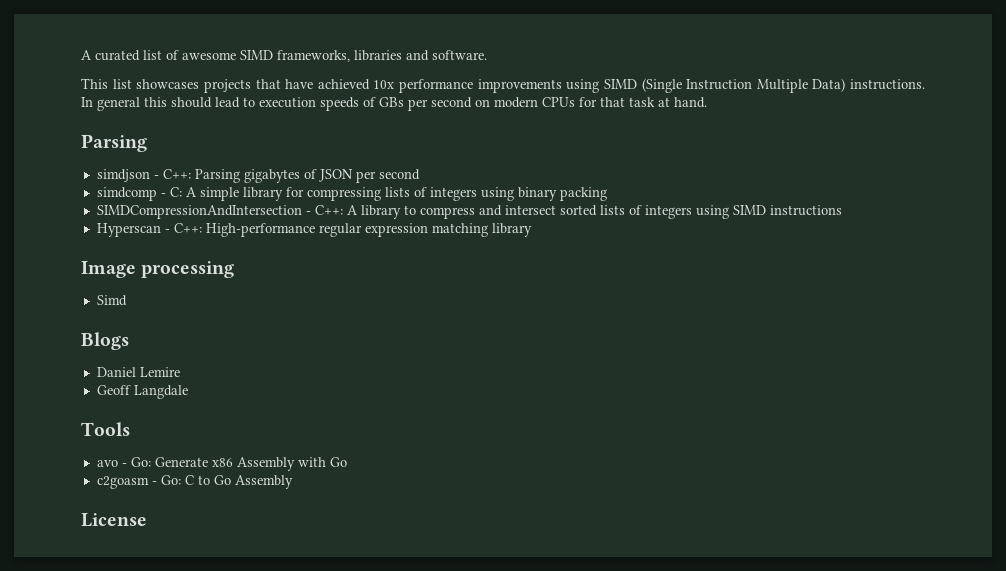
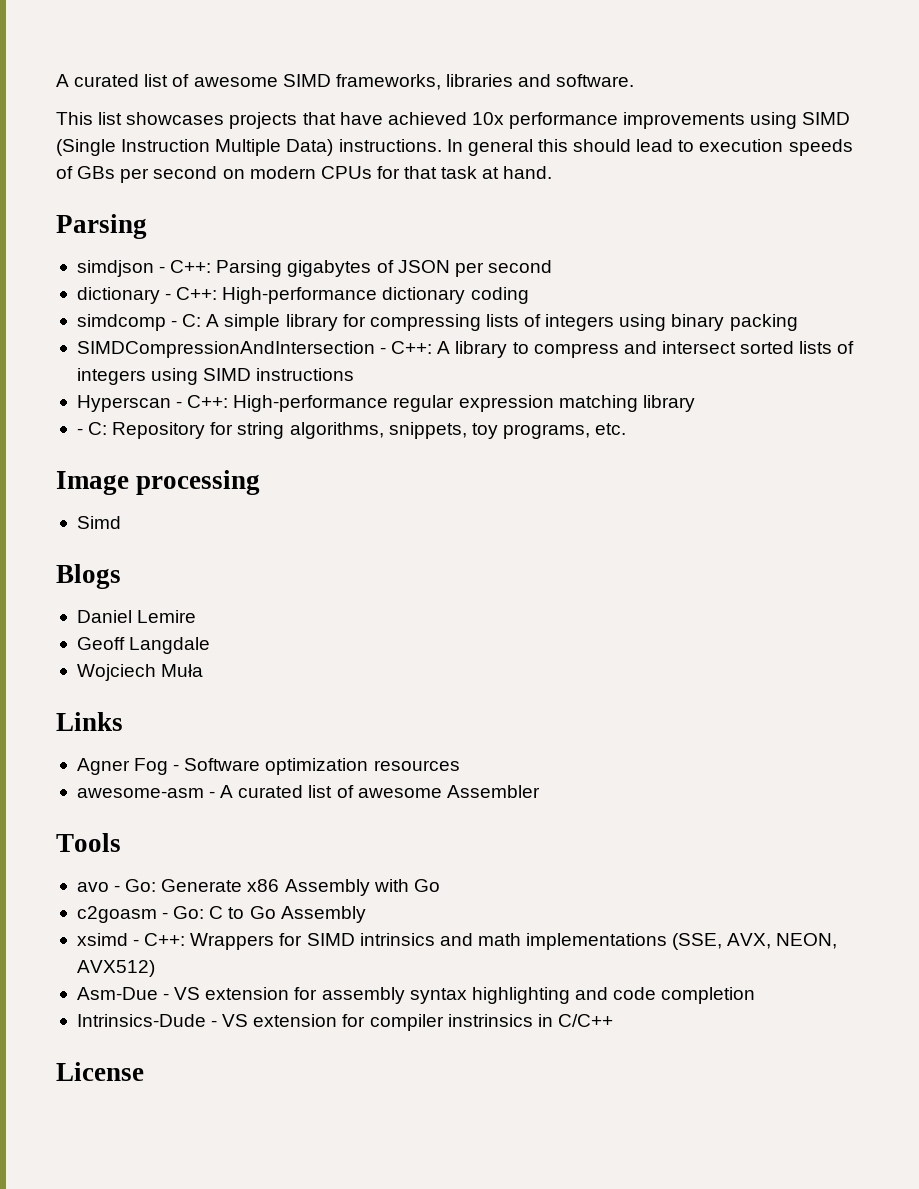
+ dictionary - C++: High-performance dictionary coding
+ - C: Repository for string algorithms, snippets, toy programs, etc.
+ Wojciech Muła
+ Links
+ Agner Fog - Software optimization resources
+ awesome-asm - A curated list of awesome Assembler
+ xsimd - C++: Wrappers for SIMD intrinsics and math implementations (SSE, AVX, NEON, AVX512)
+ Asm-Due - VS extension for assembly syntax highlighting and code completion
+ Intrinsics-Dude - VS extension for compiler instrinsics in C/C++

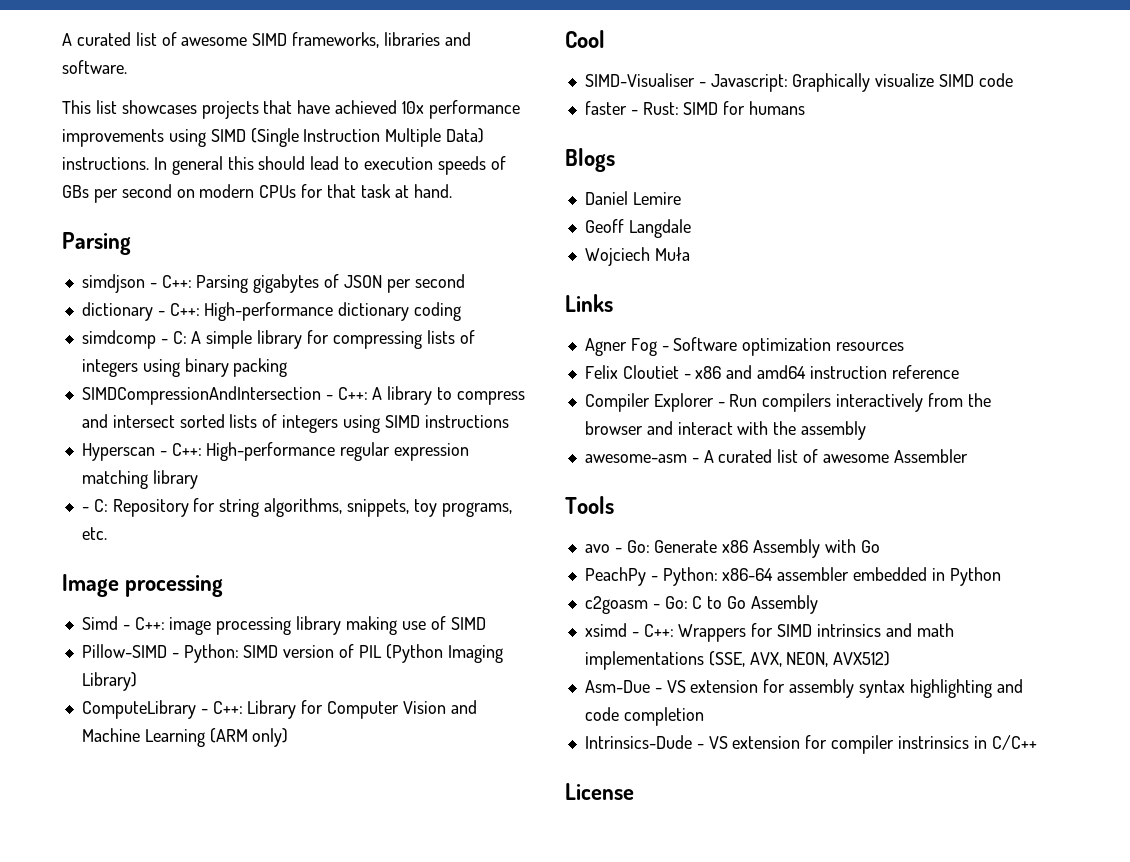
- Simd
+ Simd - C++: image processing library making use of SIMD
+ Pillow-SIMD - Python: SIMD version of PIL (Python Imaging Library)
+ ComputeLibrary - C++: Library for Computer Vision and Machine Learning (ARM only)
+ Cool
+ SIMD-Visualiser - Javascript: Graphically visualize SIMD code
+ faster - Rust: SIMD for humans
+ Felix Cloutiet - x86 and amd64 instruction reference
+ Compiler Explorer - Run compilers interactively from the browser and interact with the assembly
+ PeachPy - Python: x86-64 assembler embedded in Python

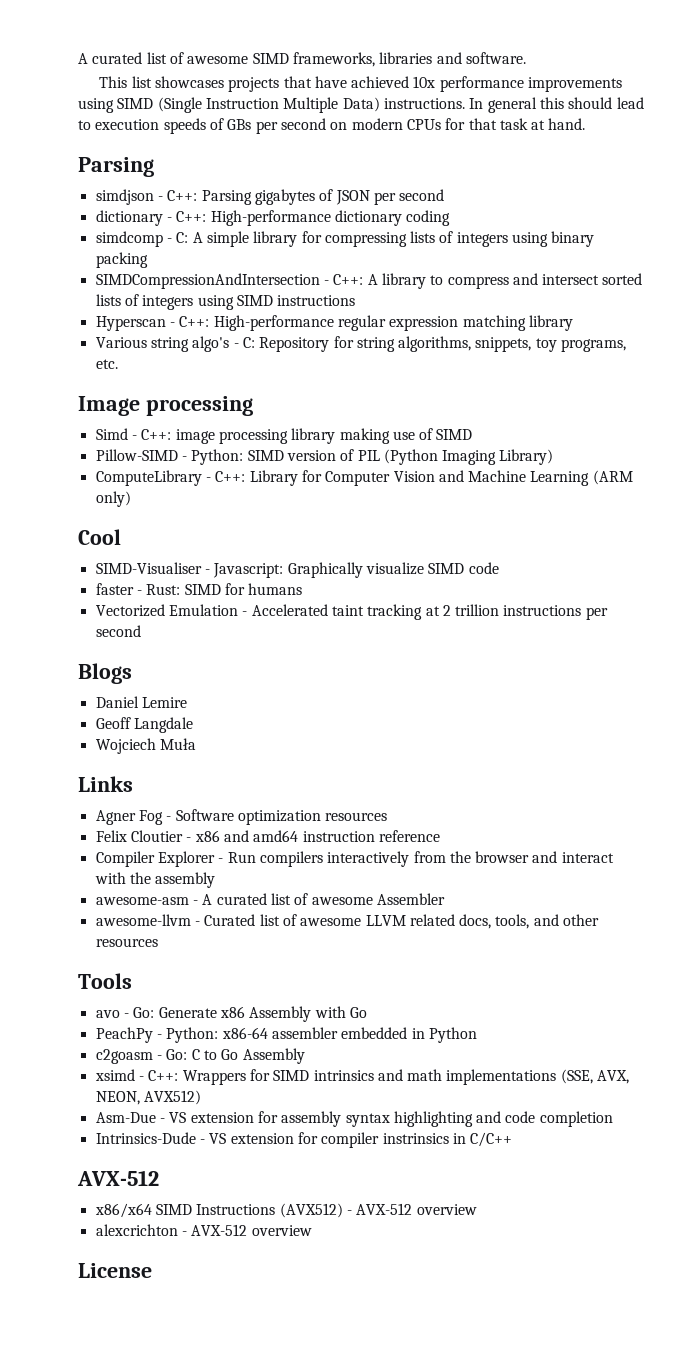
- - C: Repository for string algorithms, snippets, toy programs, etc.
+ Various string algo's - C: Repository for string algorithms, snippets, toy programs, etc.
+ Vectorized Emulation - Accelerated taint tracking at 2 trillion instructions per second
- Felix Cloutiet - x86 and amd64 instruction reference
+ Felix Cloutier - x86 and amd64 instruction reference
+ awesome-llvm - Curated list of awesome LLVM related docs, tools, and other resources
  Intrinsics-Dude - VS extension for compiler instrinsics in C/C++
+ AVX-512
+ x86/x64 SIMD Instructions (AVX512) - AVX-512 overview
+ alexcrichton - AVX-512 overview

